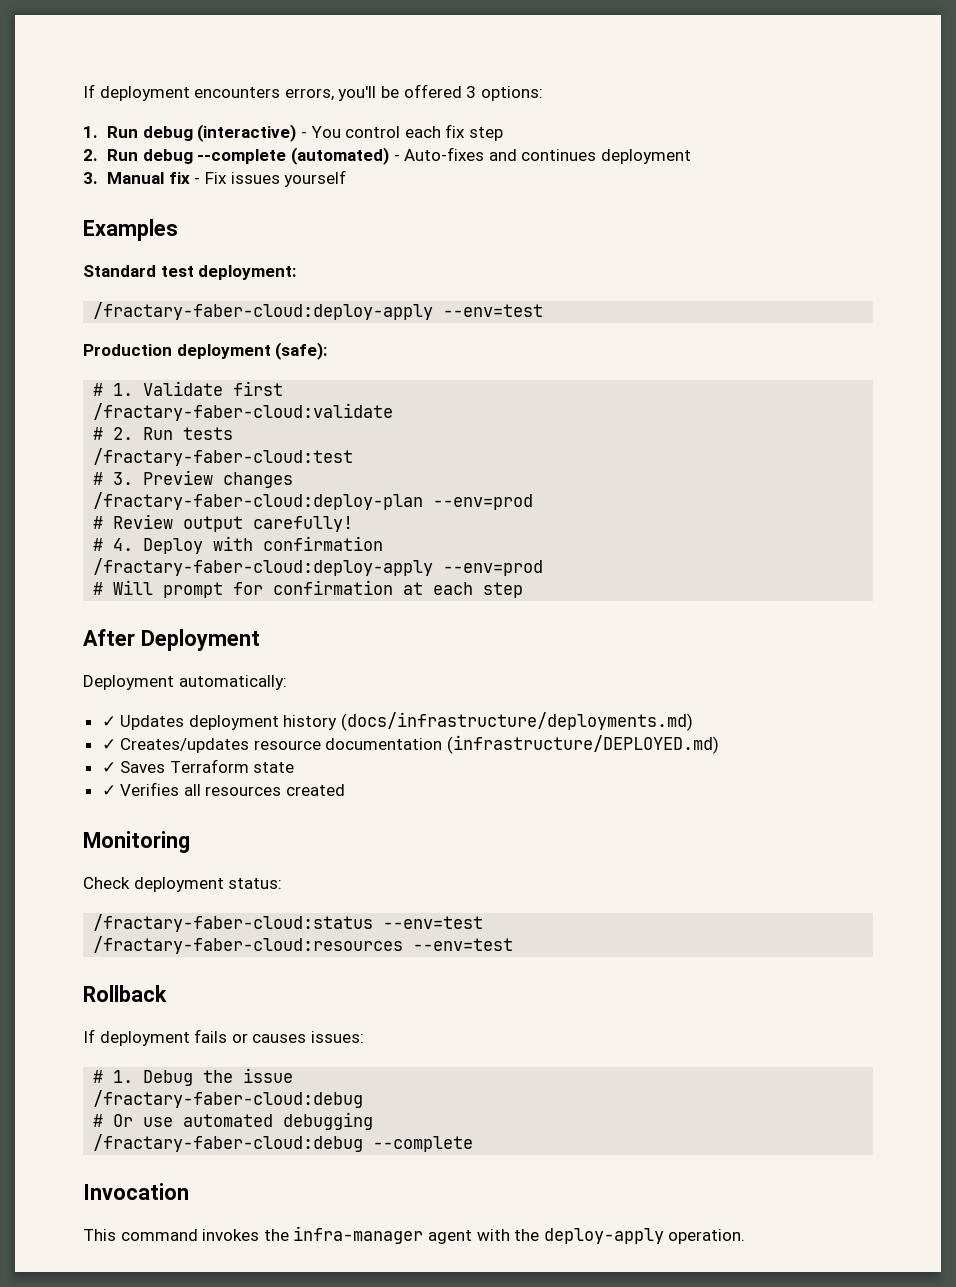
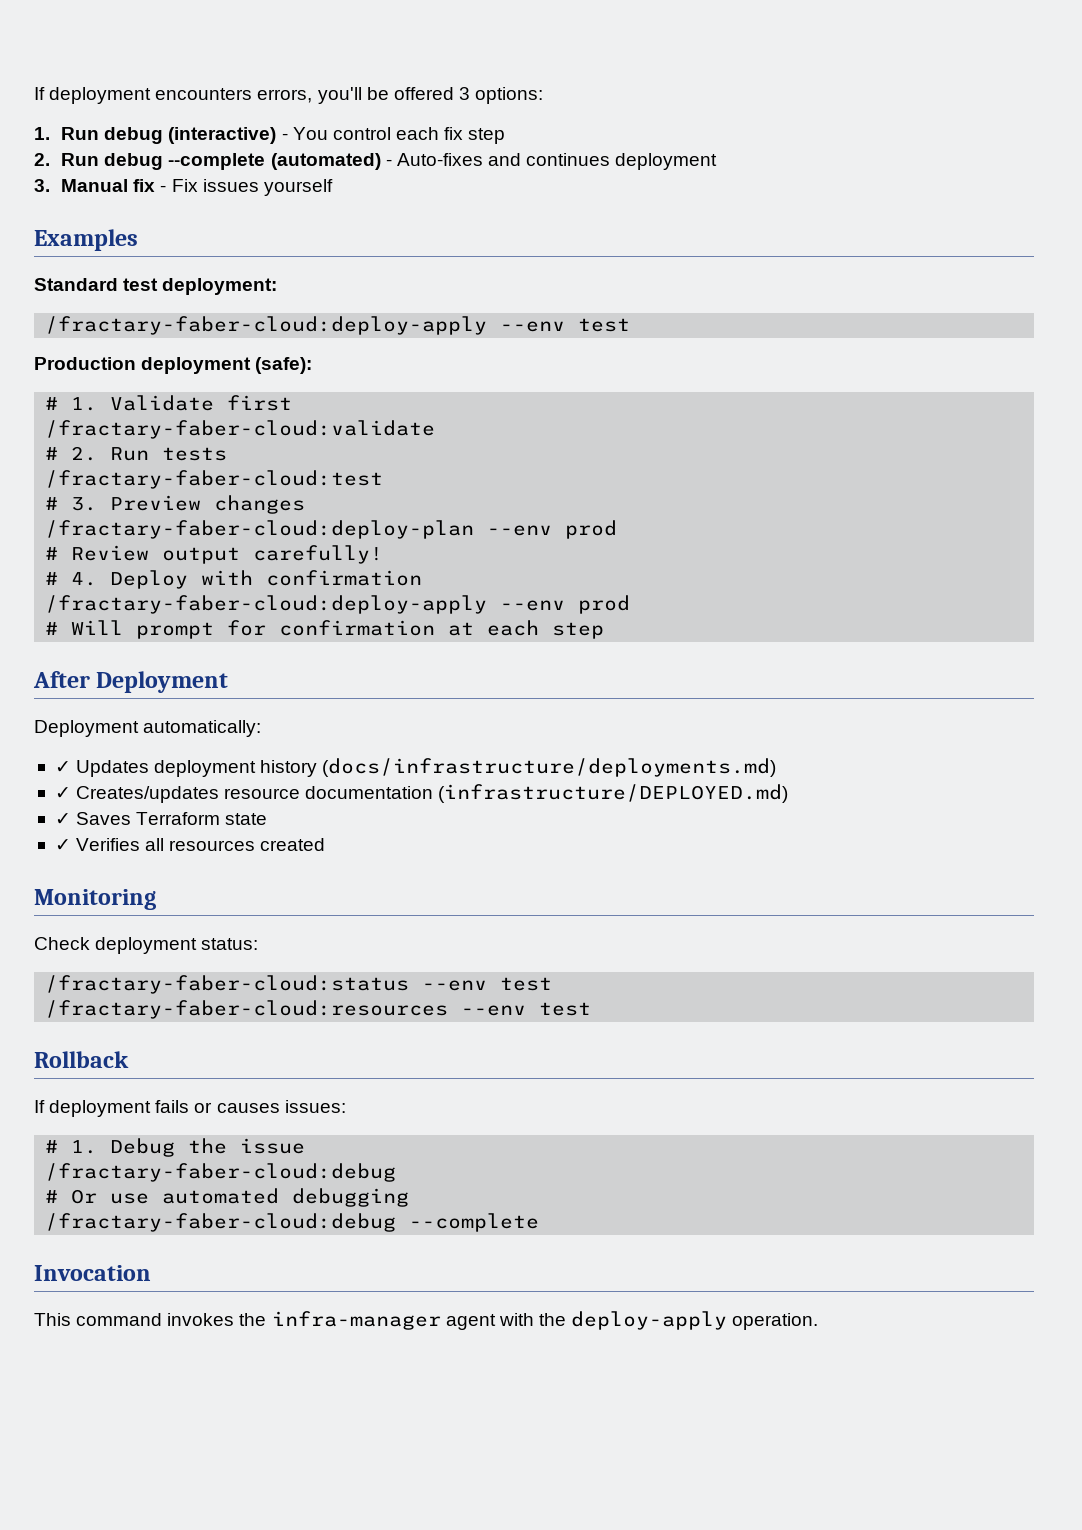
- /fractary-faber-cloud:deploy-apply --env=test
+ /fractary-faber-cloud:deploy-apply --env test
- /fractary-faber-cloud:deploy-plan --env=prod
+ /fractary-faber-cloud:deploy-plan --env prod
- /fractary-faber-cloud:deploy-apply --env=prod
+ /fractary-faber-cloud:deploy-apply --env prod
- /fractary-faber-cloud:status --env=test
+ /fractary-faber-cloud:status --env test
- /fractary-faber-cloud:resources --env=test
+ /fractary-faber-cloud:resources --env test

